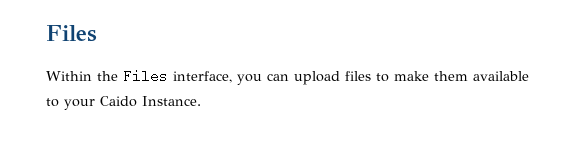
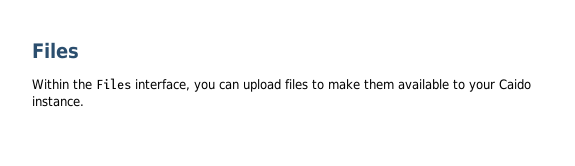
- Within the Files interface, you can upload files to make them available to your Caido Instance.
+ Within the Files interface, you can upload files to make them available to your Caido instance.

